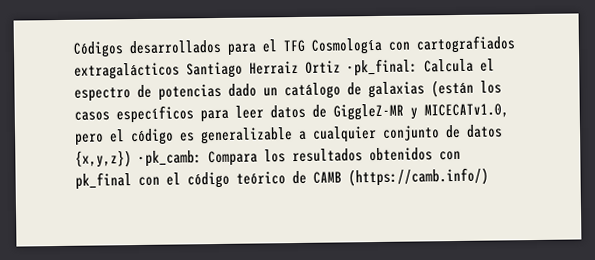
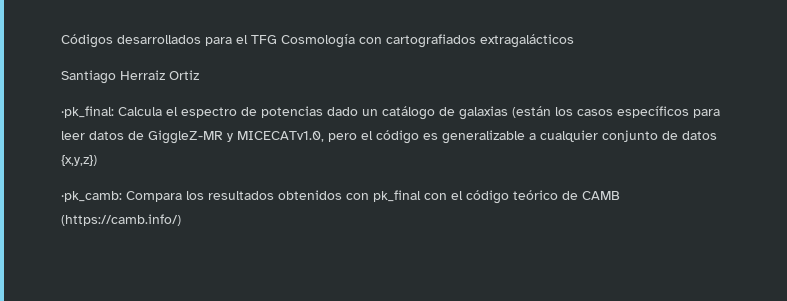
- Códigos desarrollados para el TFG Cosmología con cartografiados extragalácticos Santiago Herraiz Ortiz ·pk_final: Calcula el espectro de potencias dado un catálogo de galaxias (están los casos específicos para leer datos de GiggleZ-MR y MICECATv1.0, pero el código es generalizable a cualquier conjunto de datos {x,y,z}) ·pk_camb: Compara los resultados obtenidos con pk_final con el código teórico de CAMB (https://camb.info/)
+ Códigos desarrollados para el TFG Cosmología con cartografiados extragalácticos
+ Santiago Herraiz Ortiz
+ ·pk_final: Calcula el espectro de potencias dado un catálogo de galaxias (están los casos específicos para leer datos de GiggleZ-MR y MICECATv1.0, pero el código es generalizable a cualquier conjunto de datos {x,y,z})
+ ·pk_camb: Compara los resultados obtenidos con pk_final con el código teórico de CAMB (https://camb.info/)

